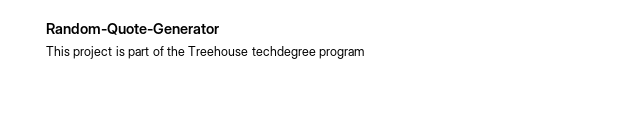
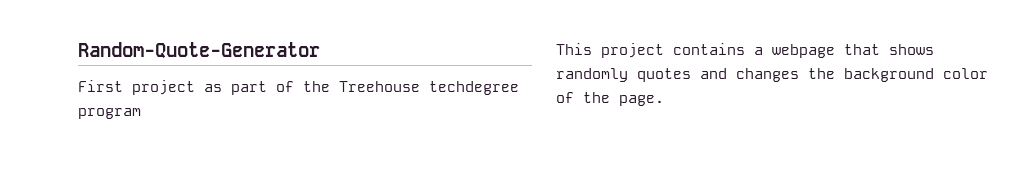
- This project is part of the Treehouse techdegree program
+ First project as part of the Treehouse techdegree program
+ This project contains a webpage that shows randomly quotes and changes the background color of the page.

